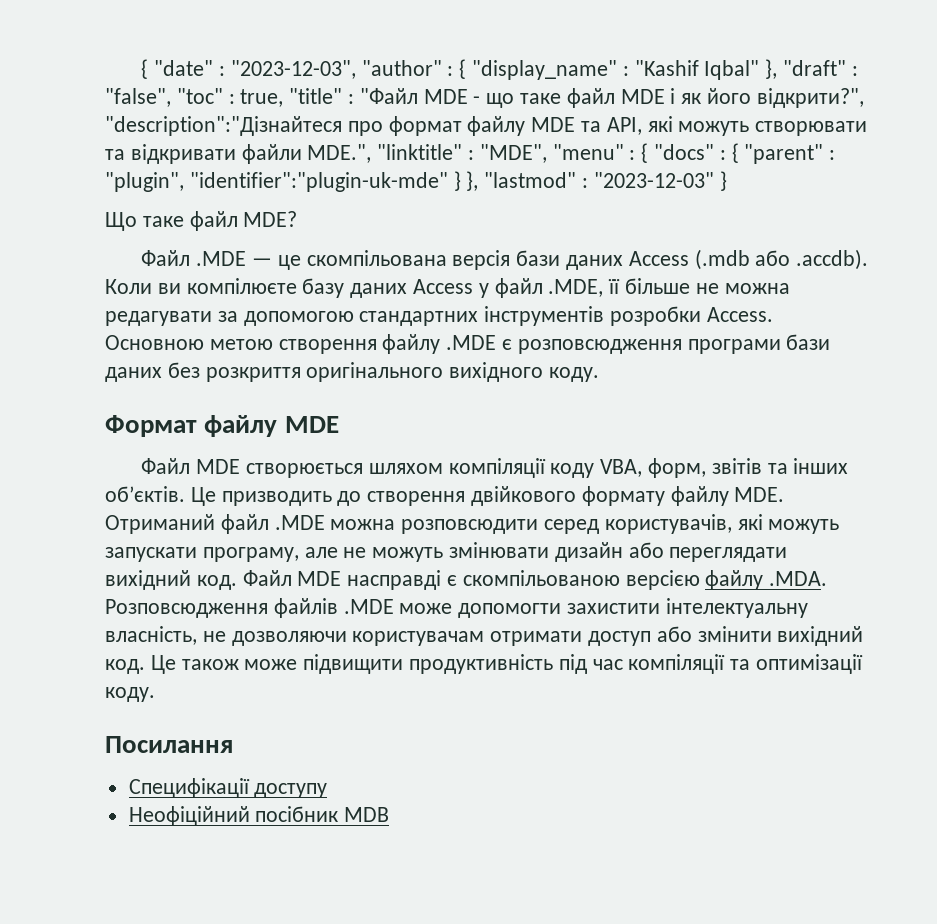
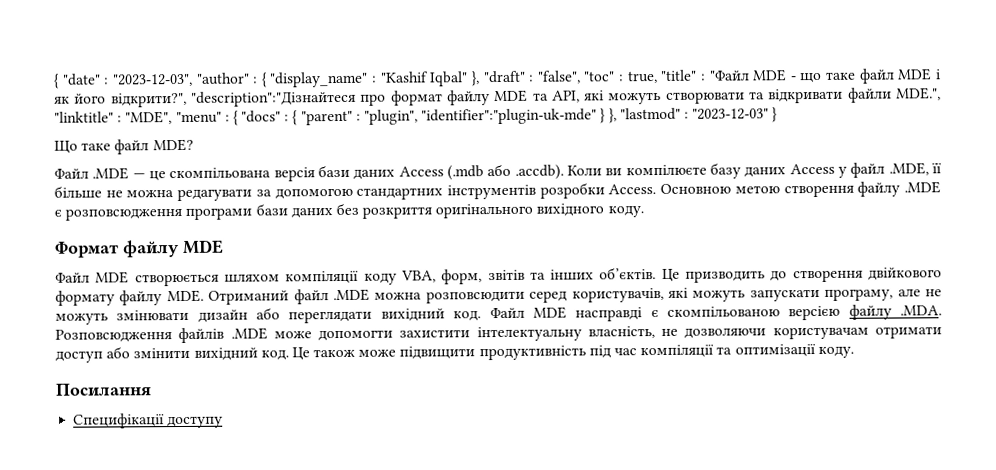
- Неофіційний посібник MDB

